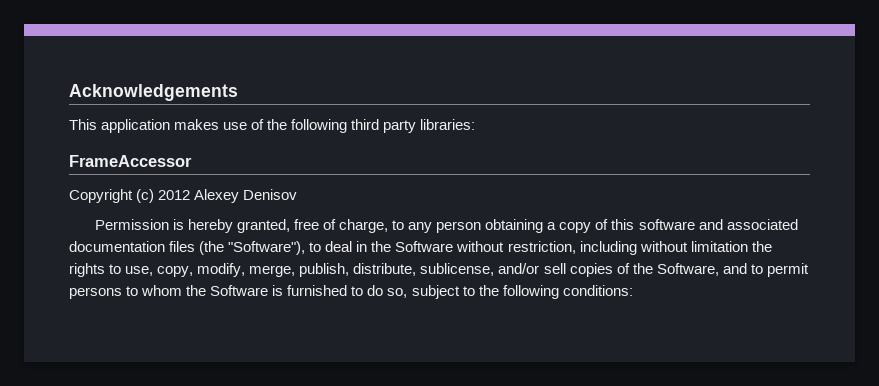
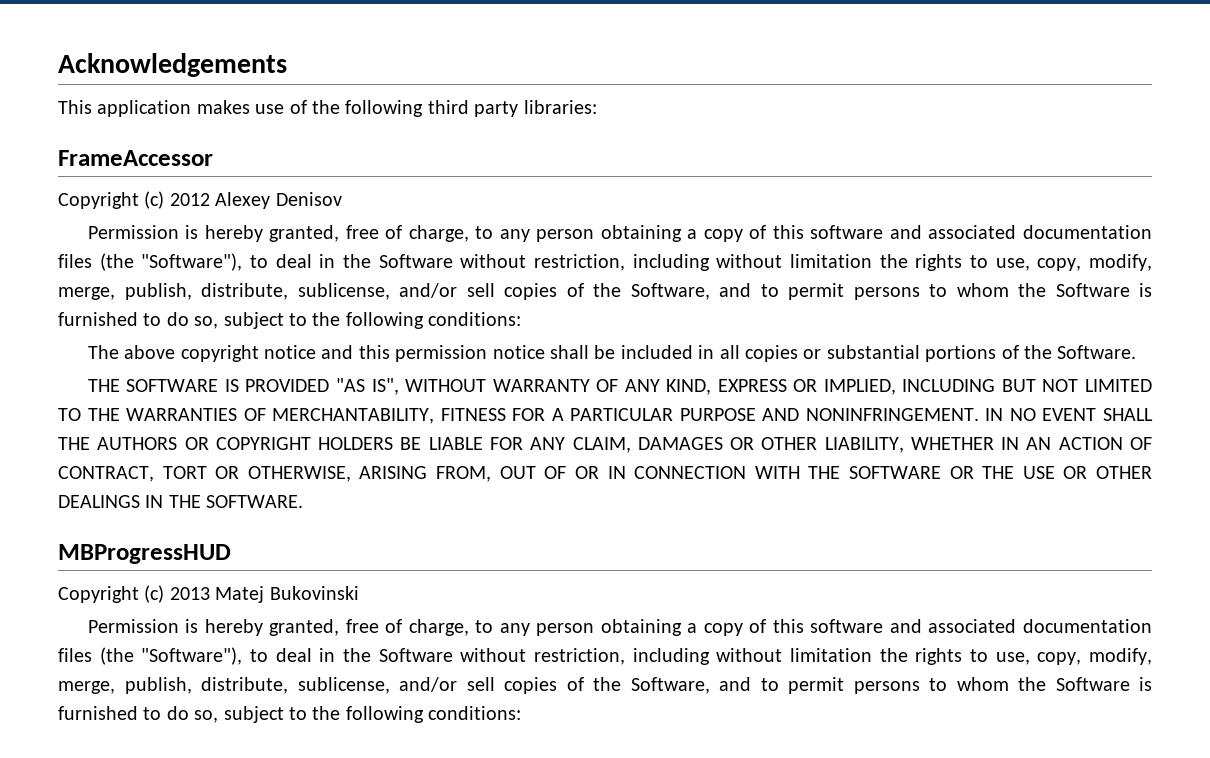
+ The above copyright notice and this permission notice shall be included in all copies or substantial portions of the Software.
+ THE SOFTWARE IS PROVIDED "AS IS", WITHOUT WARRANTY OF ANY KIND, EXPRESS OR IMPLIED, INCLUDING BUT NOT LIMITED TO THE WARRANTIES OF MERCHANTABILITY, FITNESS FOR A PARTICULAR PURPOSE AND NONINFRINGEMENT. IN NO EVENT SHALL THE AUTHORS OR COPYRIGHT HOLDERS BE LIABLE FOR ANY CLAIM, DAMAGES OR OTHER LIABILITY, WHETHER IN AN ACTION OF CONTRACT, TORT OR OTHERWISE, ARISING FROM, OUT OF OR IN CONNECTION WITH THE SOFTWARE OR THE USE OR OTHER DEALINGS IN THE SOFTWARE.
+ MBProgressHUD
+ Copyright (c) 2013 Matej Bukovinski
+ Permission is hereby granted, free of charge, to any person obtaining a copy of this software and associated documentation files (the "Software"), to deal in the Software without restriction, including without limitation the rights to use, copy, modify, merge, publish, distribute, sublicense, and/or sell copies of the Software, and to permit persons to whom the Software is furnished to do so, subject to the following conditions:

